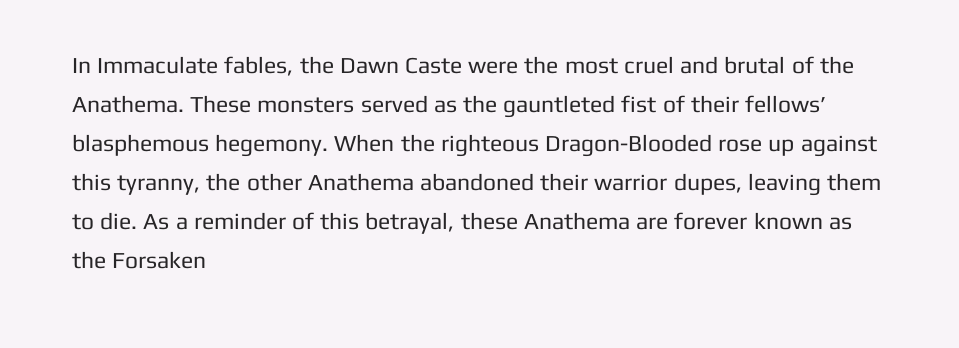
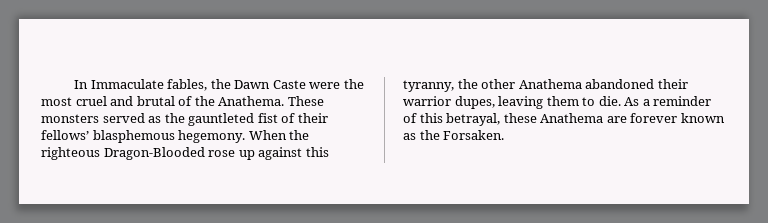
- As a reminder of this betrayal, these Anathema are forever known as the Forsaken
+ As a reminder of this betrayal, these Anathema are forever known as the Forsaken.

